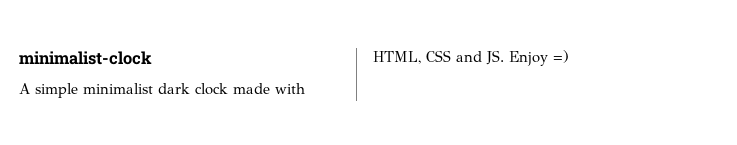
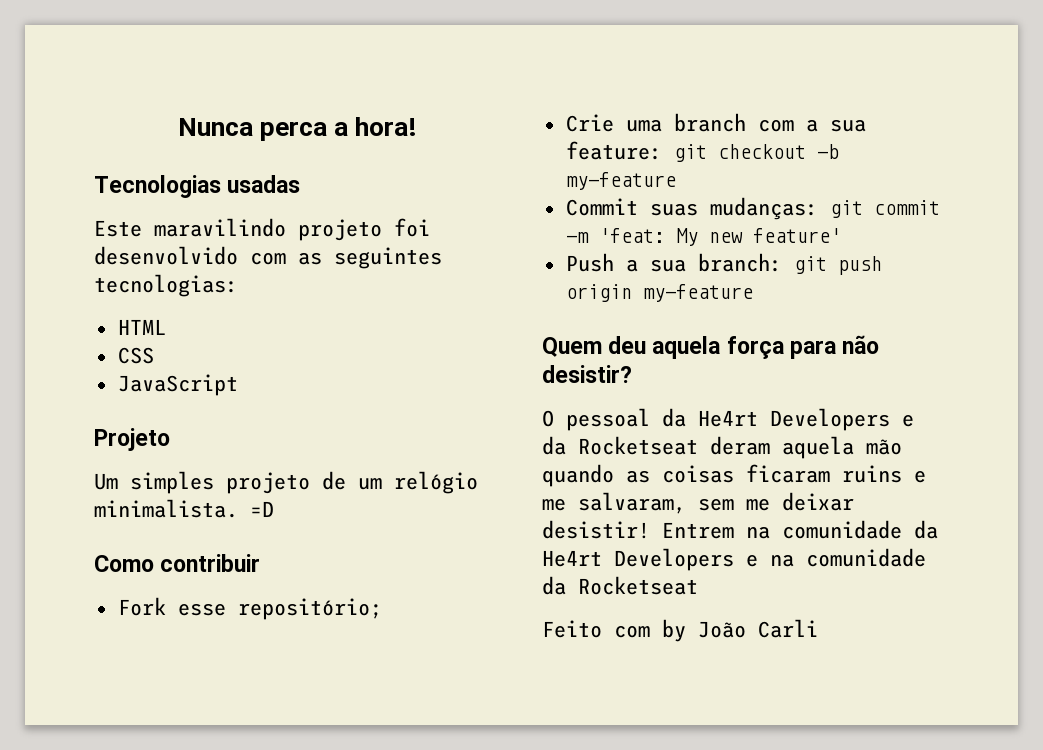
- minimalist-clock
- A simple minimalist dark clock made with HTML, CSS and JS. Enjoy =)
+ Nunca perca a hora!
+ Tecnologias usadas
+ Este maravilindo projeto foi desenvolvido com as seguintes tecnologias:
+ HTML
+ CSS
+ JavaScript
+ Projeto
+ Um simples projeto de um relógio minimalista. =D
+ Como contribuir
+ Fork esse repositório;
+ Crie uma branch com a sua feature: git checkout -b my-feature
+ Commit suas mudanças: git commit -m 'feat: My new feature'
+ Push a sua branch: git push origin my-feature
+ Quem deu aquela força para não desistir?
+ O pessoal da He4rt Developers e da Rocketseat deram aquela mão quando as coisas ficaram ruins e me salvaram, sem me deixar desistir! Entrem na comunidade da He4rt Developers e na comunidade da Rocketseat
+ Feito com by João Carli

